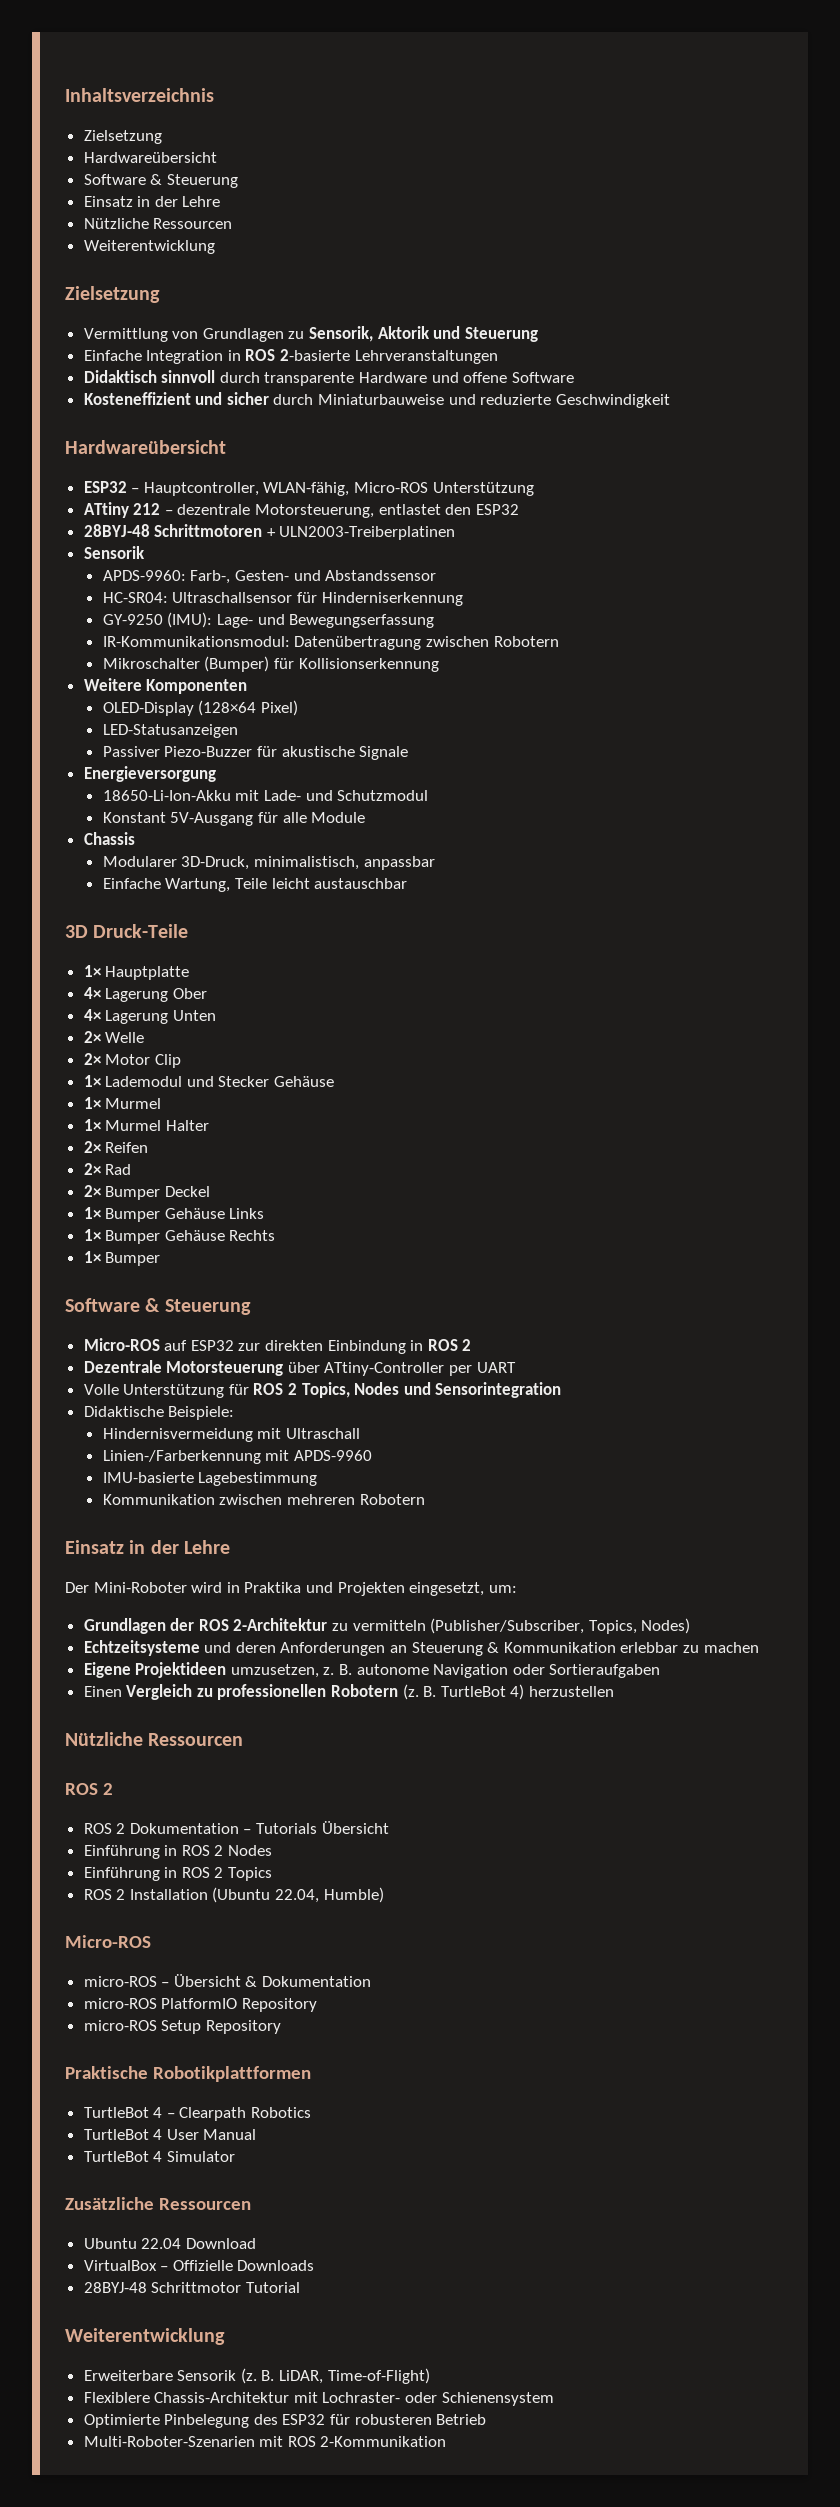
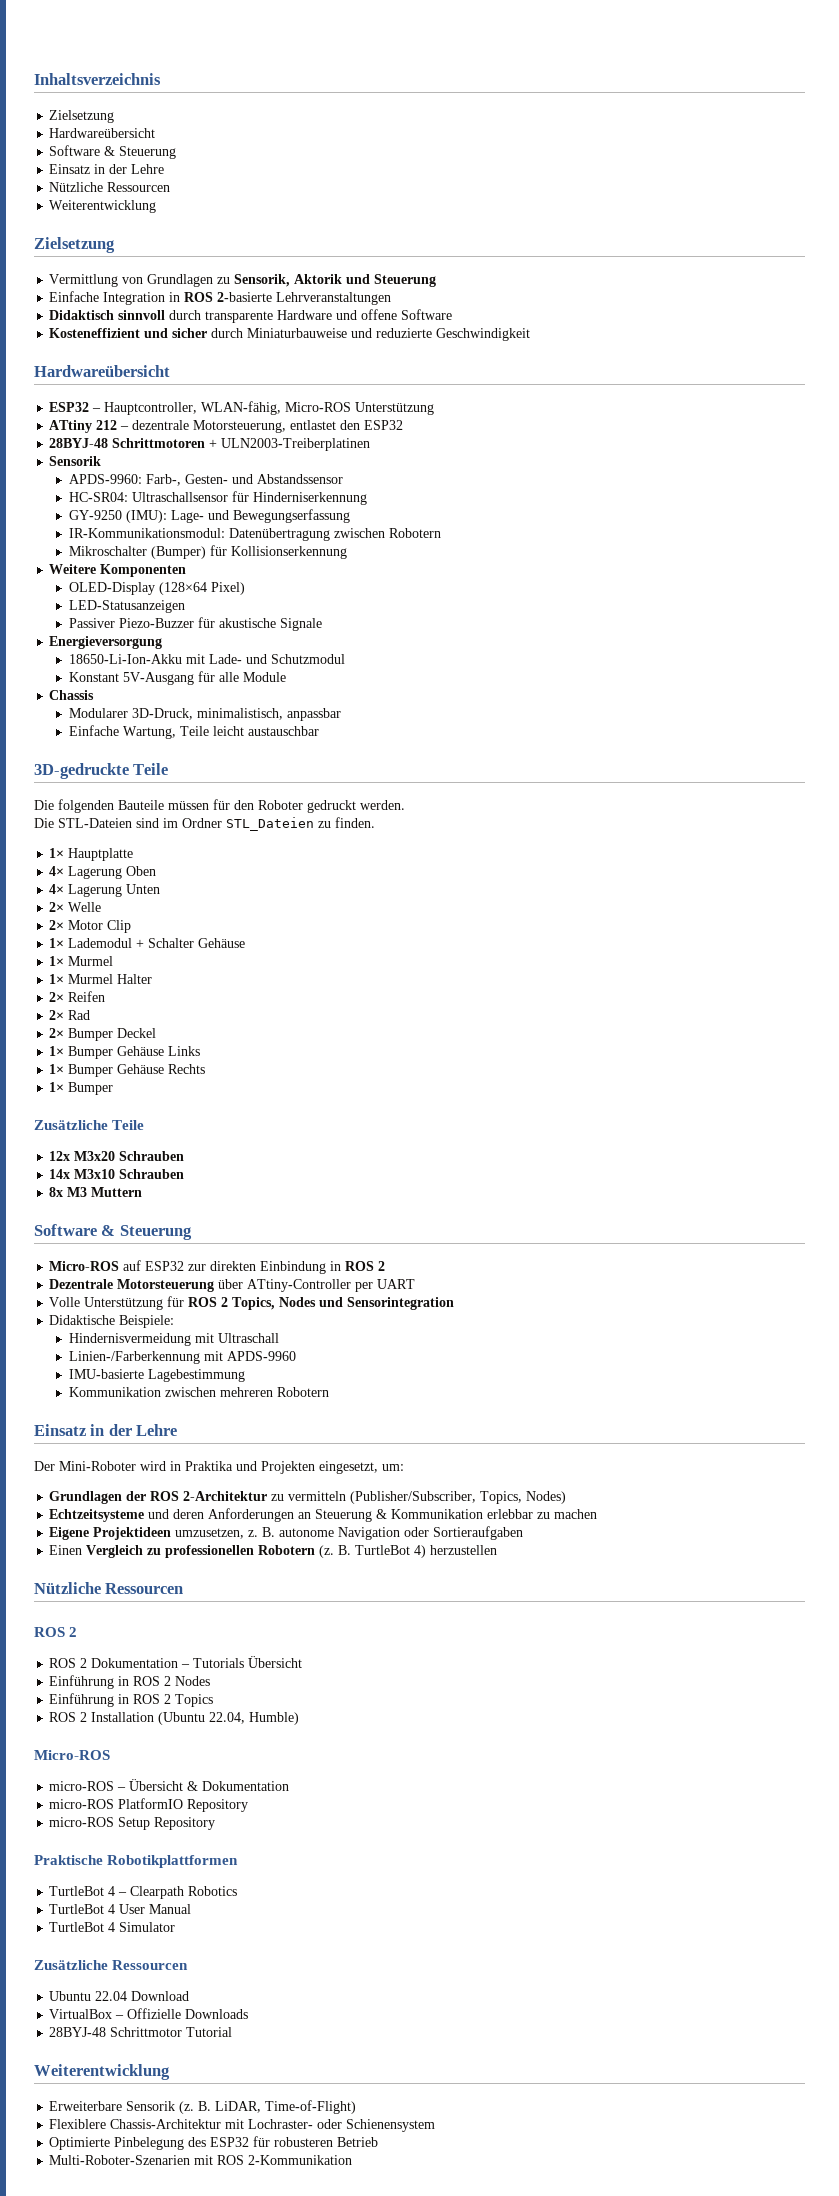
- 3D Druck-Teile
+ 3D-gedruckte Teile
+ Die folgenden Bauteile müssen für den Roboter gedruckt werden.
+ Die STL-Dateien sind im Ordner STL_Dateien zu finden.
- 4× Lagerung Ober
+ 4× Lagerung Oben
- 1× Lademodul und Stecker Gehäuse
+ 1× Lademodul + Schalter Gehäuse
+ Zusätzliche Teile
+ 12x M3x20 Schrauben
+ 14x M3x10 Schrauben
+ 8x M3 Muttern

